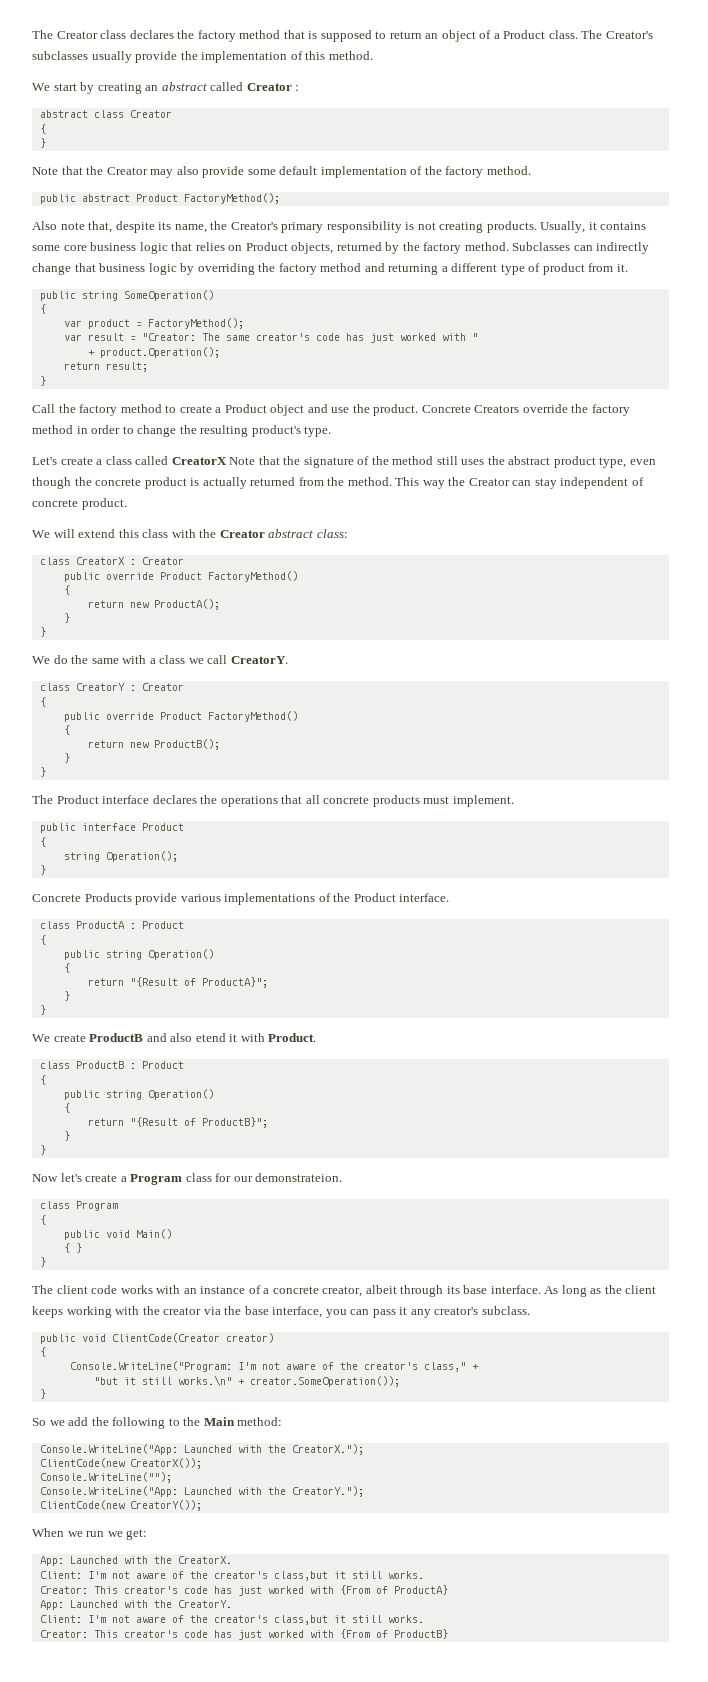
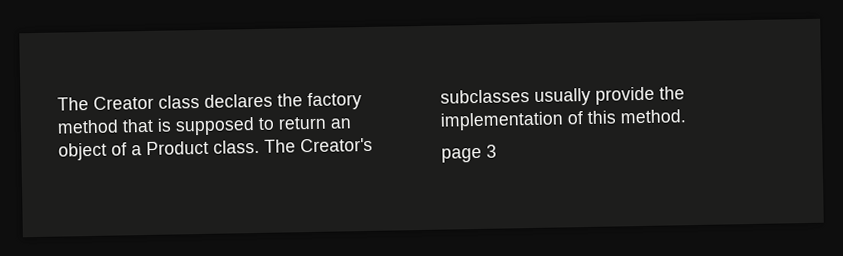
- We start by creating an abstract called Creator :
- abstract class Creator
- {
- }
- Note that the Creator may also provide some default implementation of the factory method.
- public abstract Product FactoryMethod();
- Also note that, despite its name, the Creator's primary responsibility is not creating products. Usually, it contains some core business logic that relies on Product objects, returned by the factory method. Subclasses can indirectly change that business logic by overriding the factory method and returning a different type of product from it.
- public string SomeOperation()
- {
- var product = FactoryMethod();
- var result = "Creator: The same creator's code has just worked with "
- + product.Operation();
- return result;
- }
- Call the factory method to create a Product object and use the product. Concrete Creators override the factory method in order to change the resulting product's type.
- Let's create a class called CreatorX Note that the signature of the method still uses the abstract product type, even though the concrete product is actually returned from the method. This way the Creator can stay independent of concrete product.
- We will extend this class with the Creator abstract class:
- class CreatorX : Creator
- public override Product FactoryMethod()
- {
- return new ProductA();
- }
- }
- We do the same with a class we call CreatorY.
- class CreatorY : Creator
- {
- public override Product FactoryMethod()
- {
- return new ProductB();
- }
- }
- The Product interface declares the operations that all concrete products must implement.
- public interface Product
- {
- string Operation();
- }
- Concrete Products provide various implementations of the Product interface.
- class ProductA : Product
- {
- public string Operation()
- {
- return "{Result of ProductA}";
- }
- }
- We create ProductB and also etend it with Product.
- class ProductB : Product
- {
- public string Operation()
- {
- return "{Result of ProductB}";
- }
- }
- Now let's create a Program class for our demonstrateion.
- class Program
- {
- public void Main()
- { }
- }
- The client code works with an instance of a concrete creator, albeit through its base interface. As long as the client keeps working with the creator via the base interface, you can pass it any creator's subclass.
- public void ClientCode(Creator creator)
- {
- Console.WriteLine("Program: I'm not aware of the creator's class," +
- "but it still works.\n" + creator.SomeOperation());
- }
- So we add the following to the Main method:
- Console.WriteLine("App: Launched with the CreatorX.");
- ClientCode(new CreatorX());
- Console.WriteLine("");
- Console.WriteLine("App: Launched with the CreatorY.");
- ClientCode(new CreatorY());
- When we run we get:
- App: Launched with the CreatorX.
- Client: I'm not aware of the creator's class,but it still works.
- Creator: This creator's code has just worked with {From of ProductA}
- App: Launched with the CreatorY.
- Client: I'm not aware of the creator's class,but it still works.
- Creator: This creator's code has just worked with {From of ProductB}
+ page 3

